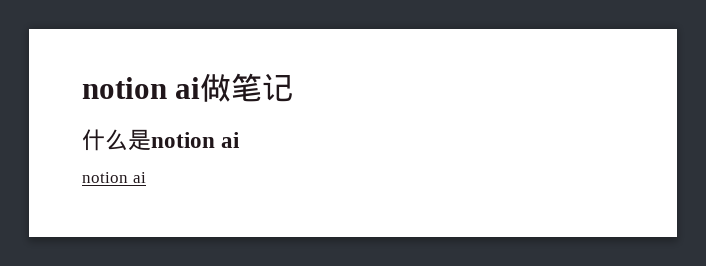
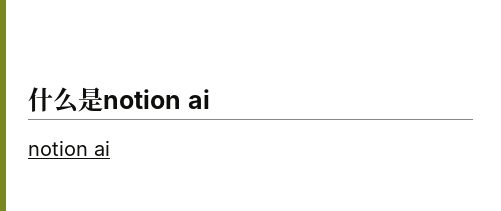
- notion ai做笔记

